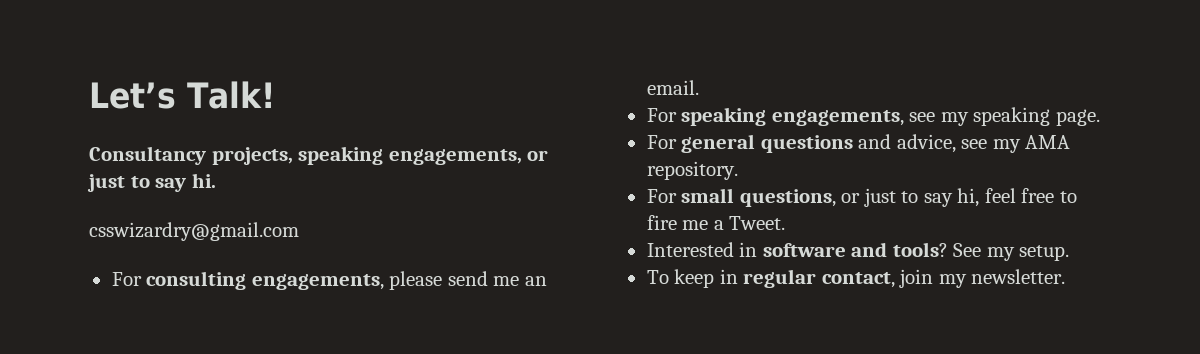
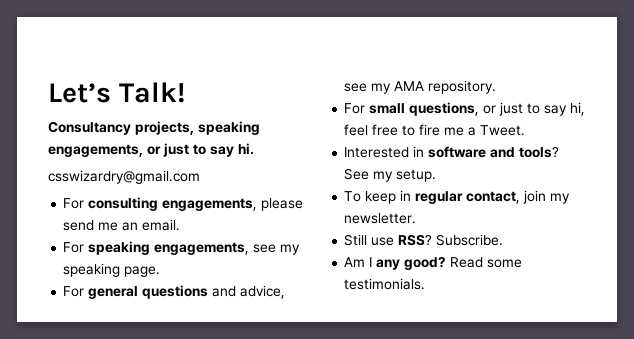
+ Still use RSS? Subscribe.
+ Am I any good? Read some testimonials.

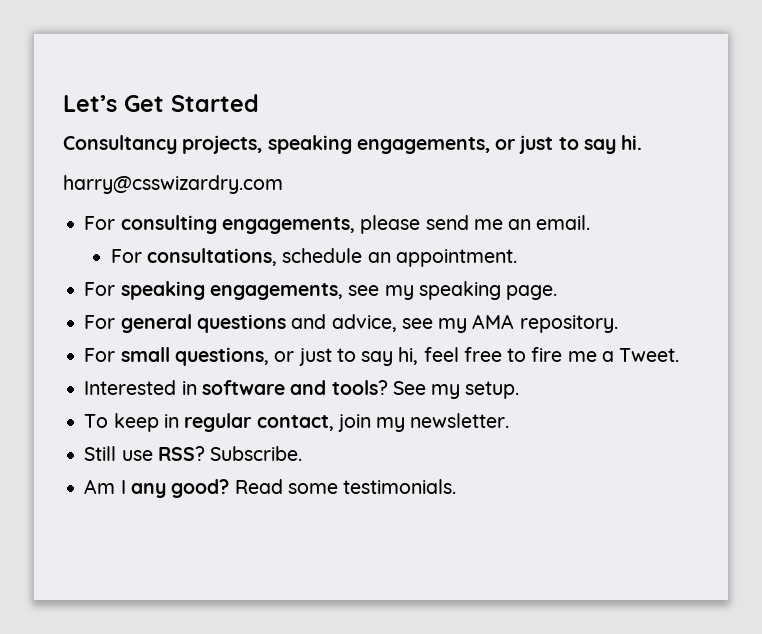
- Let’s Talk!
+ Let’s Get Started
- csswizardry@gmail.com
+ harry@csswizardry.com
+ For consultations, schedule an appointment.

